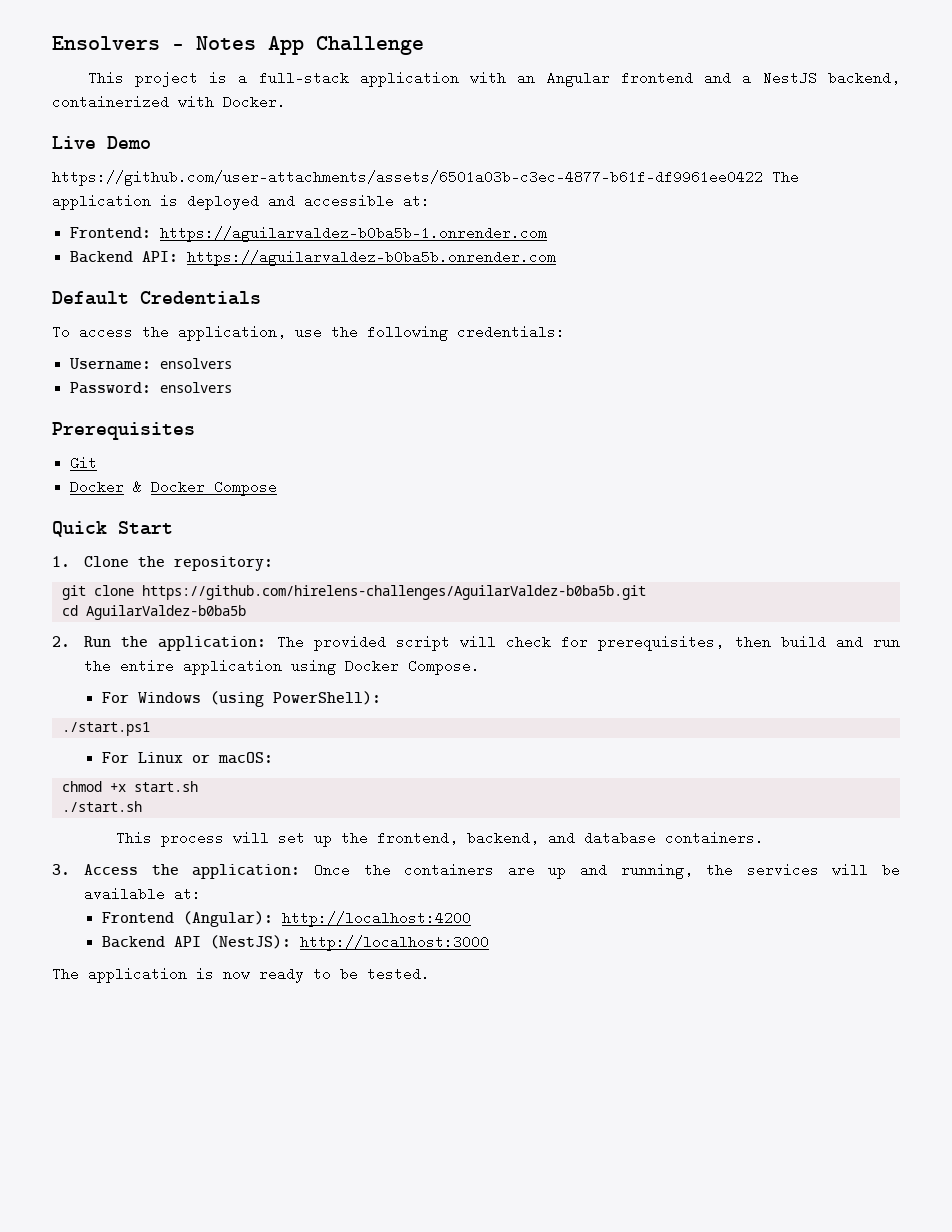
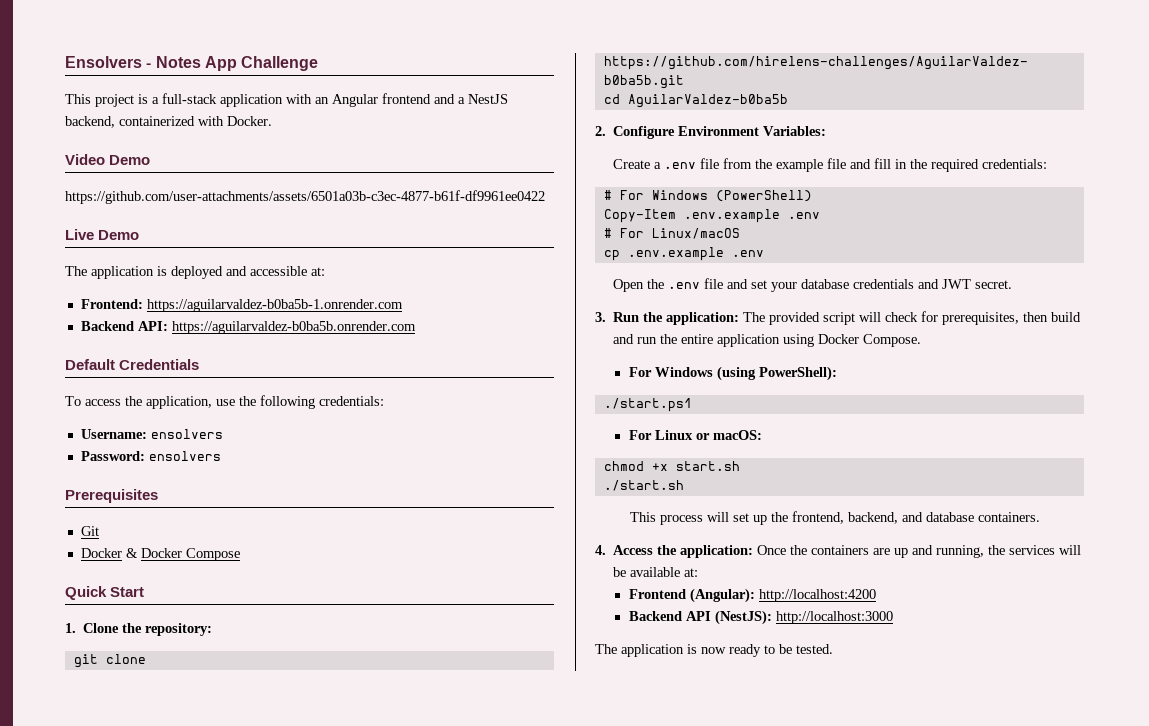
+ Video Demo
+ https://github.com/user-attachments/assets/6501a03b-c3ec-4877-b61f-df9961ee0422
- https://github.com/user-attachments/assets/6501a03b-c3ec-4877-b61f-df9961ee0422 The application is deployed and accessible at:
+ The application is deployed and accessible at:
- 2. Run the application: The provided script will check for prerequisites, then build and run the entire application using Docker Compose.
+ 2. Configure Environment Variables:
+ Create a .env file from the example file and fill in the required credentials:
+ # For Windows (PowerShell)
+ Copy-Item .env.example .env
+ # For Linux/macOS
+ cp .env.example .env
+ Open the .env file and set your database credentials and JWT secret.
+ 3. Run the application: The provided script will check for prerequisites, then build and run the entire application using Docker Compose.
- 3. Access the application: Once the containers are up and running, the services will be available at:
+ 4. Access the application: Once the containers are up and running, the services will be available at:

